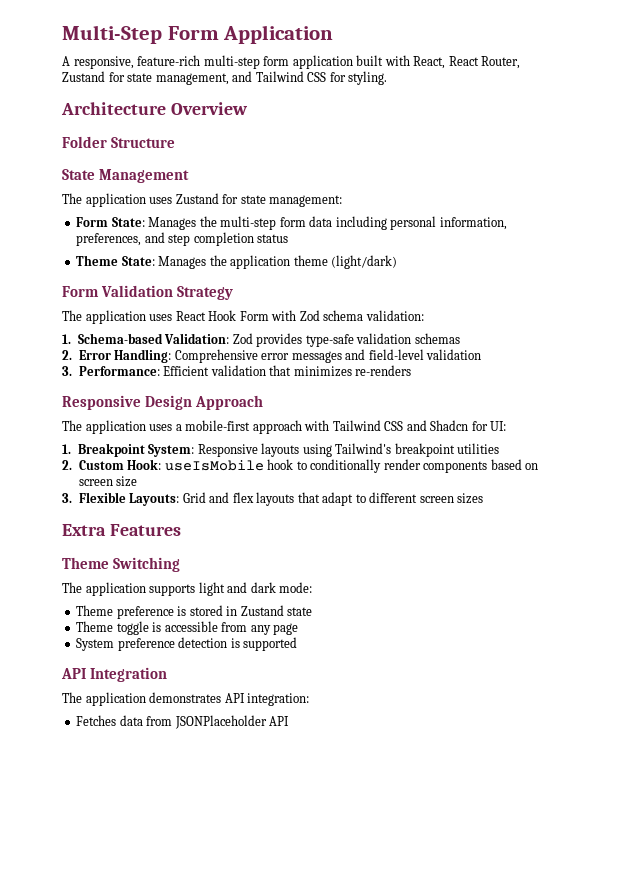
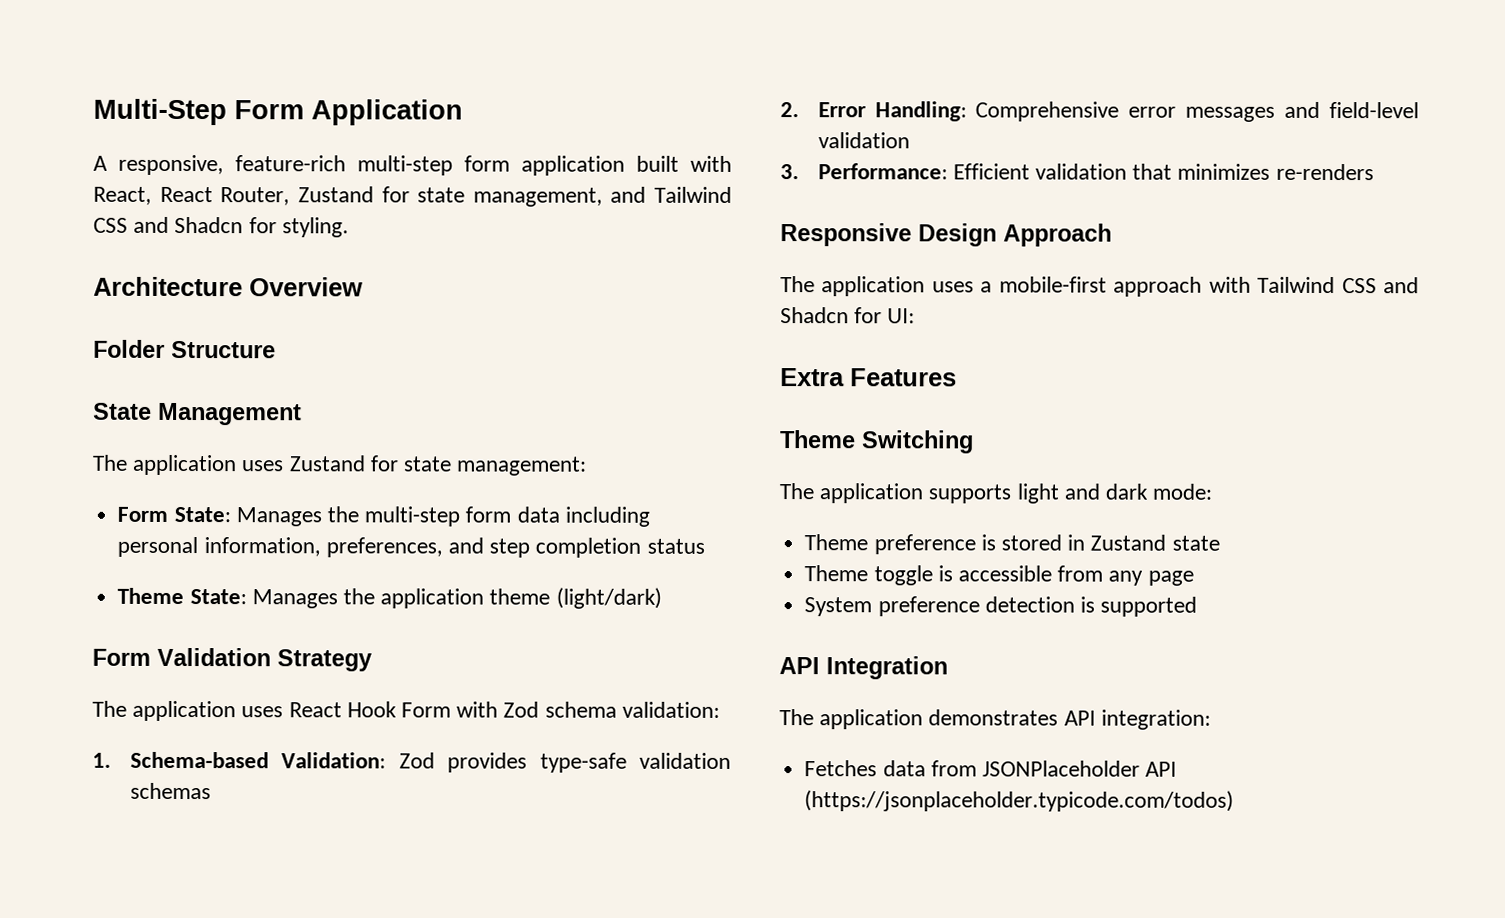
- A responsive, feature-rich multi-step form application built with React, React Router, Zustand for state management, and Tailwind CSS for styling.
+ A responsive, feature-rich multi-step form application built with React, React Router, Zustand for state management, and Tailwind CSS and Shadcn for styling.
- 1. Breakpoint System: Responsive layouts using Tailwind's breakpoint utilities
- 2. Custom Hook: useIsMobile hook to conditionally render components based on screen size
- 3. Flexible Layouts: Grid and flex layouts that adapt to different screen sizes
- Fetches data from JSONPlaceholder API
+ Fetches data from JSONPlaceholder API (https://jsonplaceholder.typicode.com/todos)

